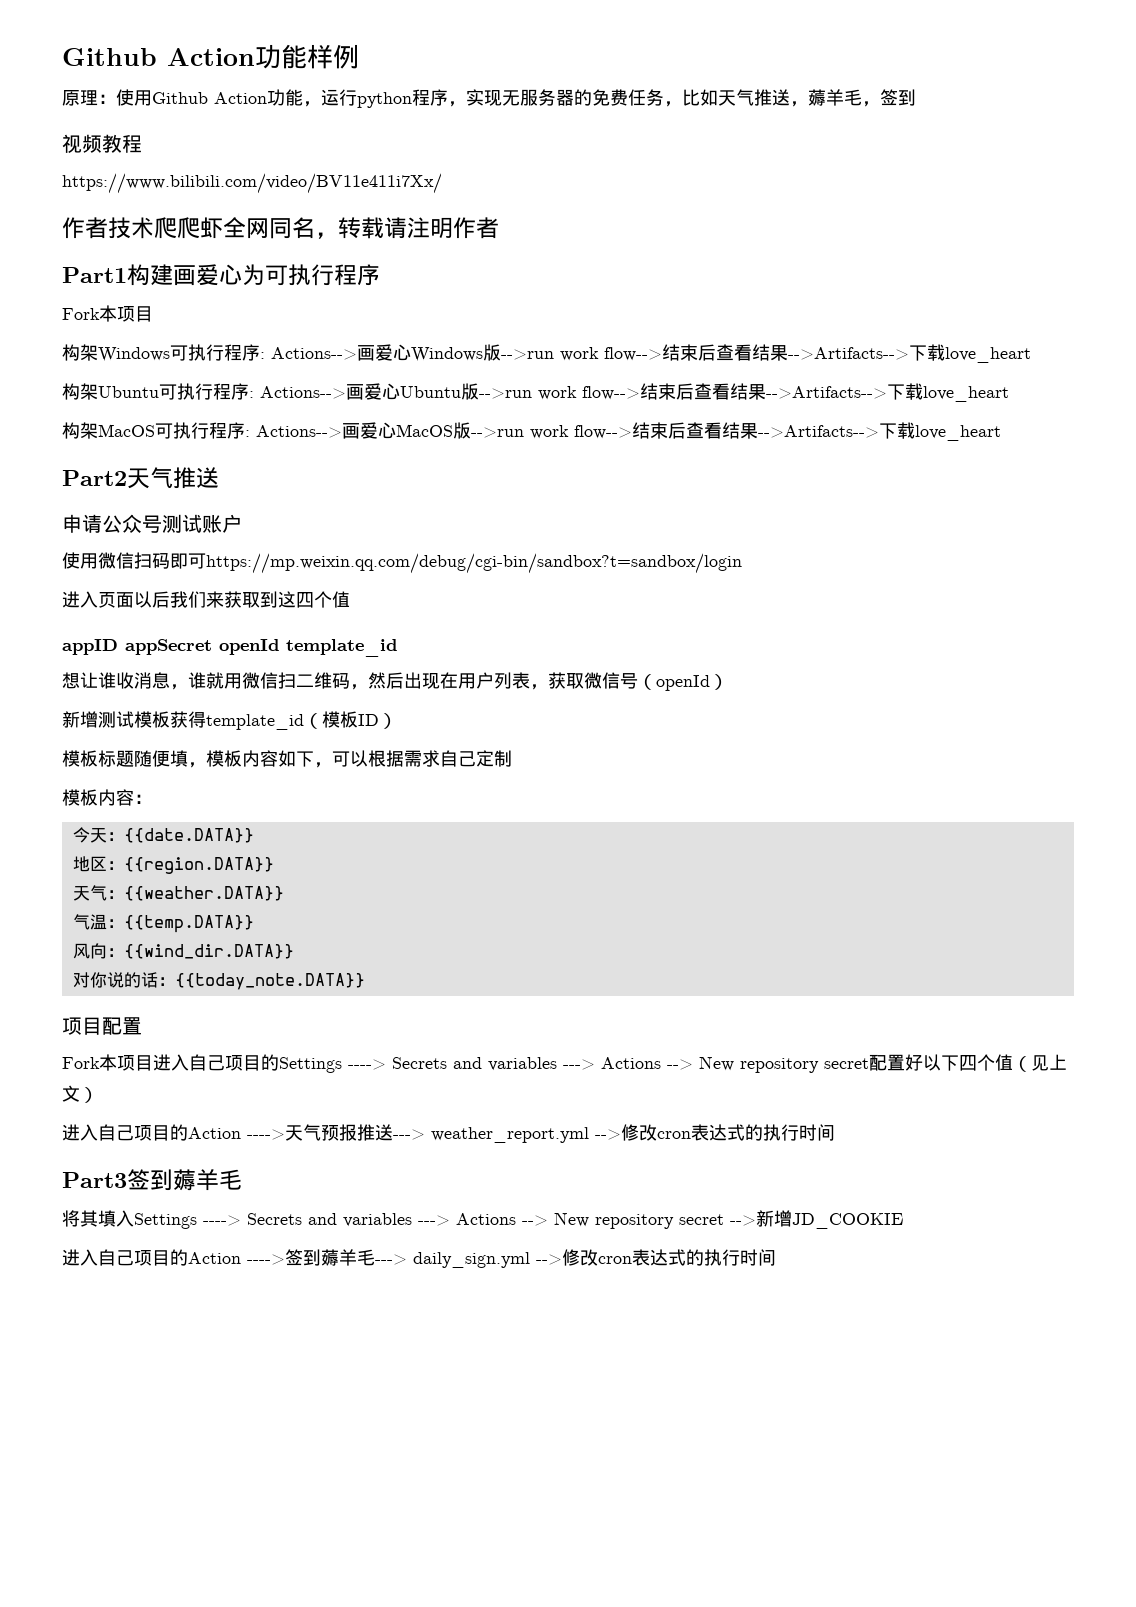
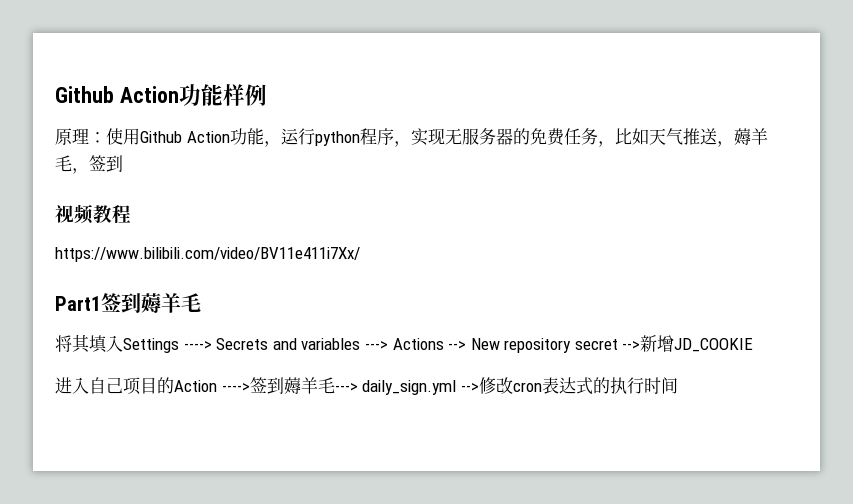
- 作者技术爬爬虾全网同名，转载请注明作者
- Part1构建画爱心为可执行程序
- Fork本项目
- 构架Windows可执行程序: Actions-->画爱心Windows版-->run work flow-->结束后查看结果-->Artifacts-->下载love_heart
- 构架Ubuntu可执行程序: Actions-->画爱心Ubuntu版-->run work flow-->结束后查看结果-->Artifacts-->下载love_heart
- 构架MacOS可执行程序: Actions-->画爱心MacOS版-->run work flow-->结束后查看结果-->Artifacts-->下载love_heart
- Part2天气推送
- 申请公众号测试账户
- 使用微信扫码即可https://mp.weixin.qq.com/debug/cgi-bin/sandbox?t=sandbox/login
- 进入页面以后我们来获取到这四个值
- appID appSecret openId template_id
- 想让谁收消息，谁就用微信扫二维码，然后出现在用户列表，获取微信号（openId）
- 新增测试模板获得template_id（模板ID）
- 模板标题随便填，模板内容如下，可以根据需求自己定制
- 模板内容：
- 今天：{{date.DATA}}
- 地区：{{region.DATA}}
- 天气：{{weather.DATA}}
- 气温：{{temp.DATA}}
- 风向：{{wind_dir.DATA}}
- 对你说的话：{{today_note.DATA}}
- 项目配置
- Fork本项目进入自己项目的Settings ----> Secrets and variables ---> Actions --> New repository secret配置好以下四个值（见上文）
- 进入自己项目的Action ---->天气预报推送---> weather_report.yml -->修改cron表达式的执行时间
- Part3签到薅羊毛
+ Part1签到薅羊毛

